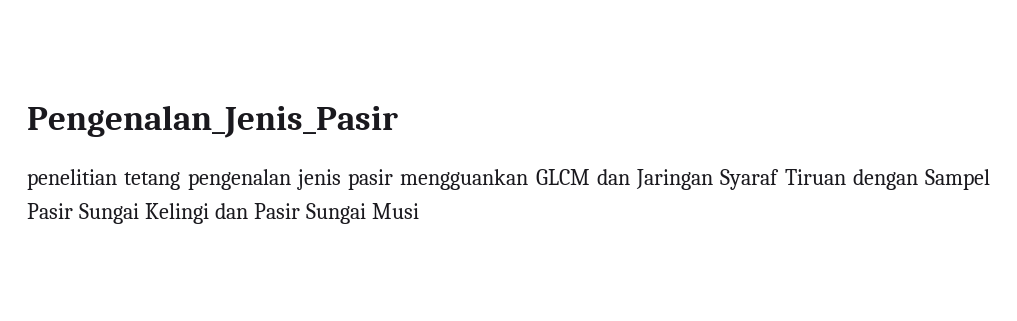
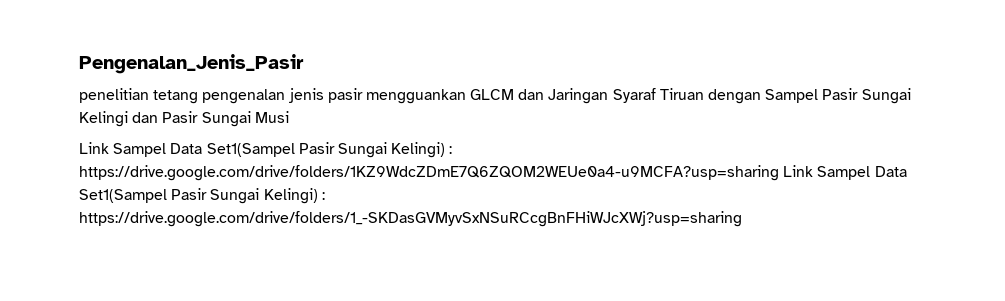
+ Link Sampel Data Set1(Sampel Pasir Sungai Kelingi) : https://drive.google.com/drive/folders/1KZ9WdcZDmE7Q6ZQOM2WEUe0a4-u9MCFA?usp=sharing Link Sampel Data Set1(Sampel Pasir Sungai Kelingi) : https://drive.google.com/drive/folders/1_-SKDasGVMyvSxNSuRCcgBnFHiWJcXWj?usp=sharing

